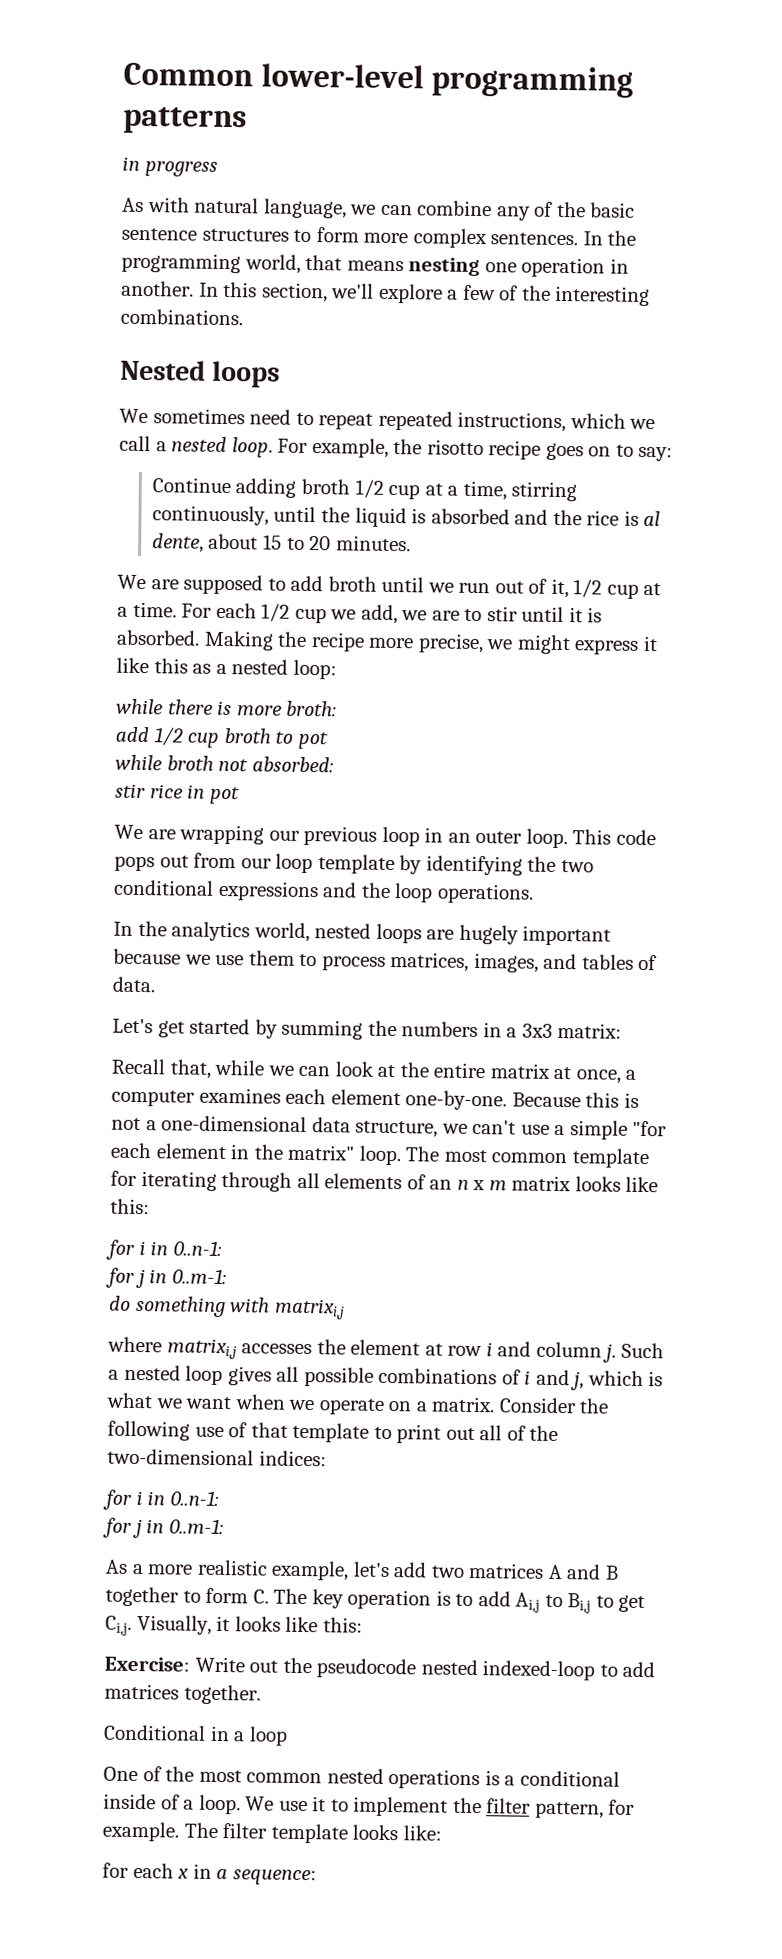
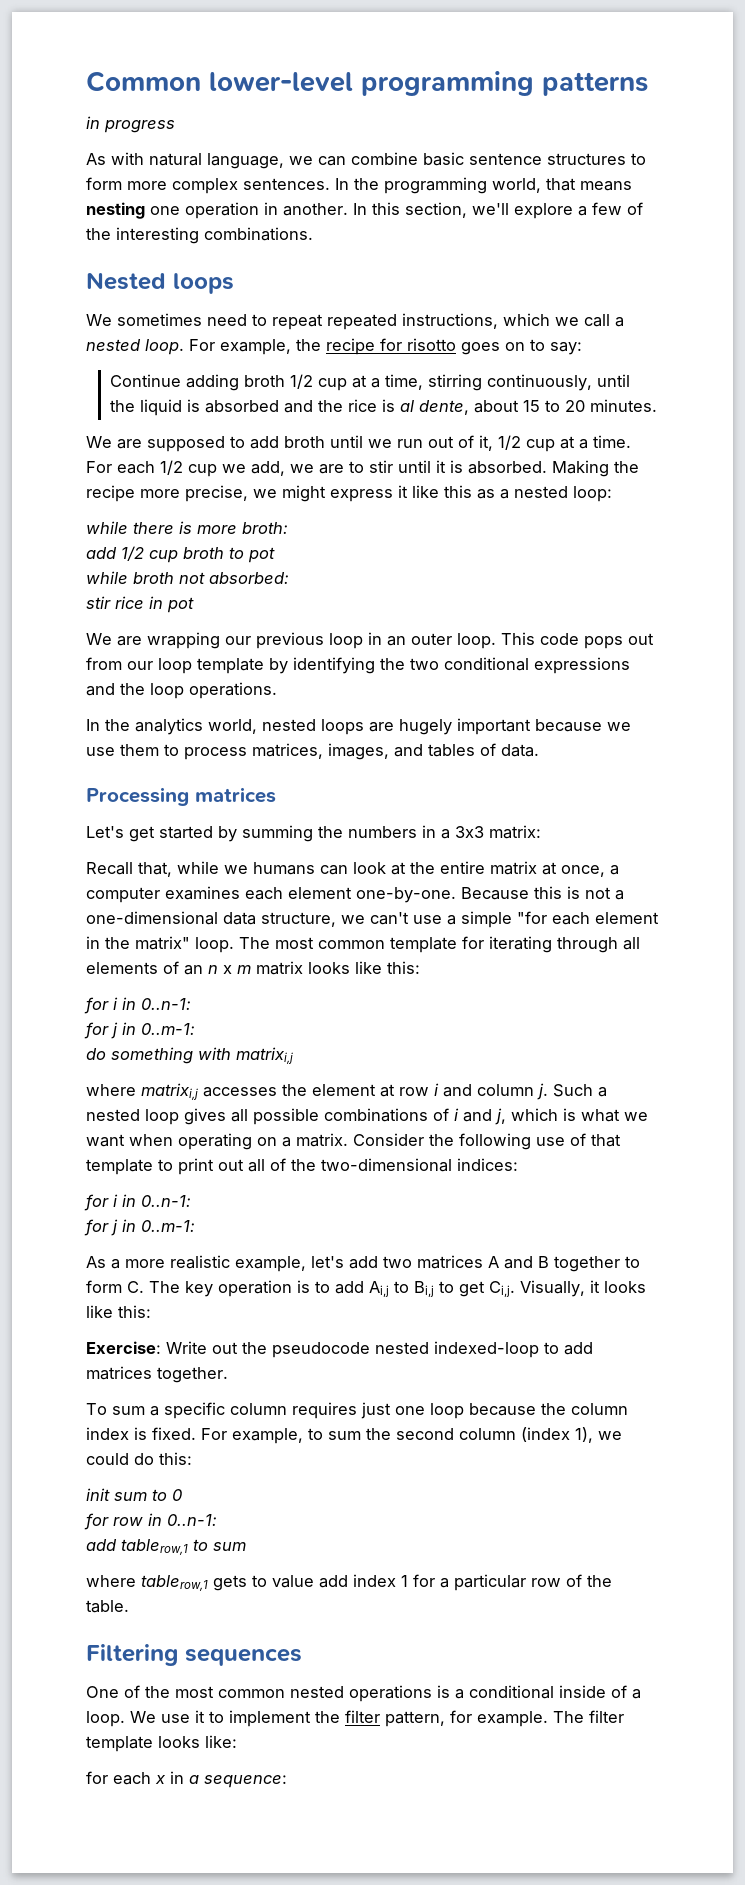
- As with natural language, we can combine any of the basic sentence structures to form more complex sentences.
+ As with natural language, we can combine basic sentence structures to form more complex sentences.
- For example, the risotto recipe goes on to say:
+ For example, the recipe for risotto goes on to say:
+ Processing matrices
- Recall that, while we can look at the entire matrix at once, a computer examines each element one-by-one.
+ Recall that, while we humans can look at the entire matrix at once, a computer examines each element one-by-one.
- Such a nested loop gives all possible combinations of i and j, which is what we want when we operate on a matrix.
+ Such a nested loop gives all possible combinations of i and j, which is what we want when operating on a matrix.
- Conditional in a loop
+ To sum a specific column requires just one loop because the column index is fixed. For example, to sum the second column (index 1), we could do this:
+ init sum to 0
+ for row in 0..n-1:
+ add tablerow,1 to sum
+ where tablerow,1 gets to value add index 1 for a particular row of the table.
+ Filtering sequences

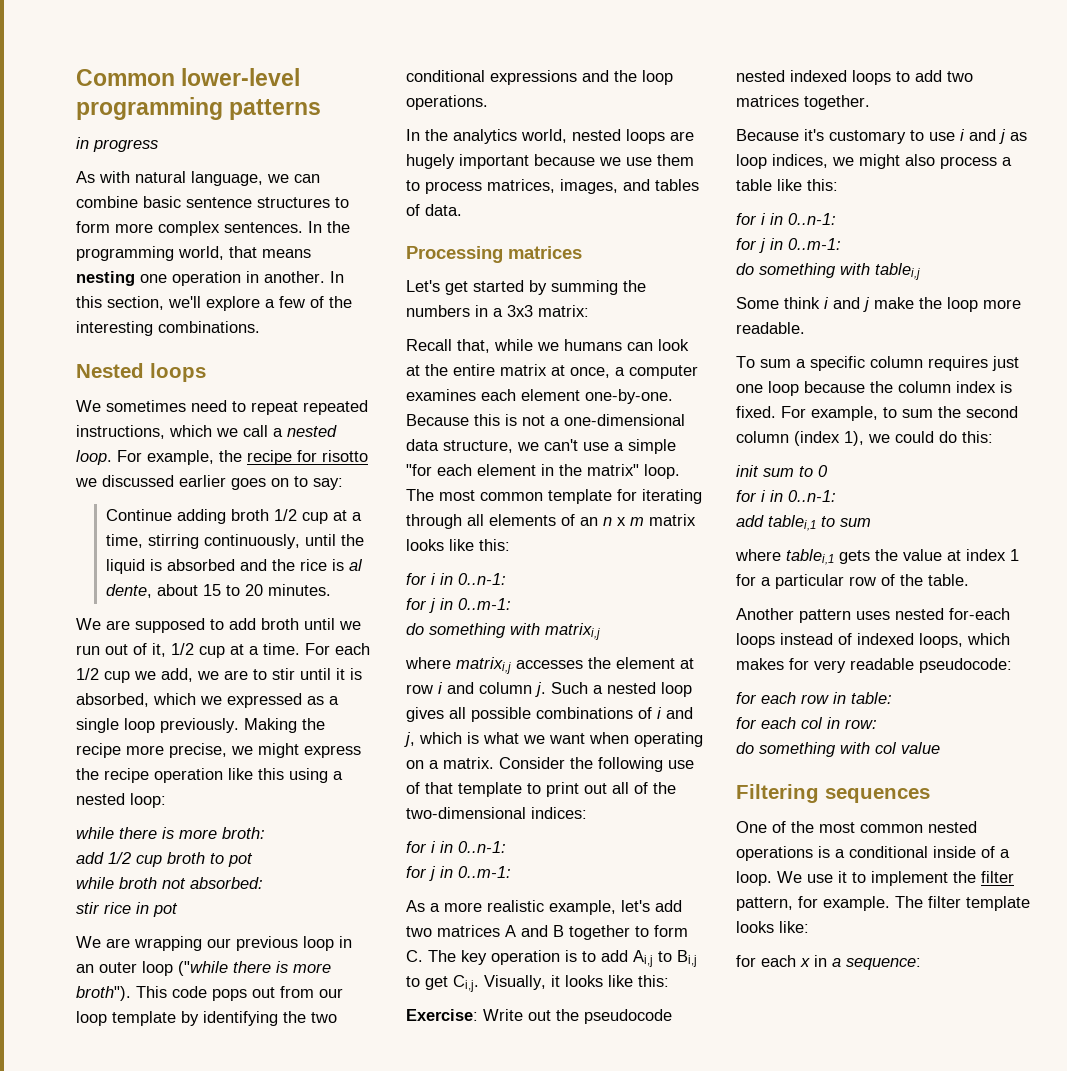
- For example, the recipe for risotto goes on to say:
+ For example, the recipe for risotto we discussed earlier goes on to say:
- For each 1/2 cup we add, we are to stir until it is absorbed.
+ For each 1/2 cup we add, we are to stir until it is absorbed, which we expressed as a single loop previously.
- Making the recipe more precise, we might express it like this as a nested loop:
+ Making the recipe more precise, we might express the recipe operation like this using a nested loop:
- We are wrapping our previous loop in an outer loop.
+ We are wrapping our previous loop in an outer loop ("while there is more broth").
- Exercise: Write out the pseudocode nested indexed-loop to add matrices together.
+ Exercise: Write out the pseudocode nested indexed loops to add two matrices together.
+ Because it's customary to use i and j as loop indices, we might also process a table like this:
+ for i in 0..n-1:
+ for j in 0..m-1:
+ do something with tablei,j
+ Some think i and j make the loop more readable.
  init sum to 0
- for row in 0..n-1:
+ for i in 0..n-1:
- add tablerow,1 to sum
+ add tablei,1 to sum
- where tablerow,1 gets to value add index 1 for a particular row of the table.
+ where tablei,1 gets the value at index 1 for a particular row of the table.
+ Another pattern uses nested for-each loops instead of indexed loops, which makes for very readable pseudocode:
+ for each row in table:
+ for each col in row:
+ do something with col value

